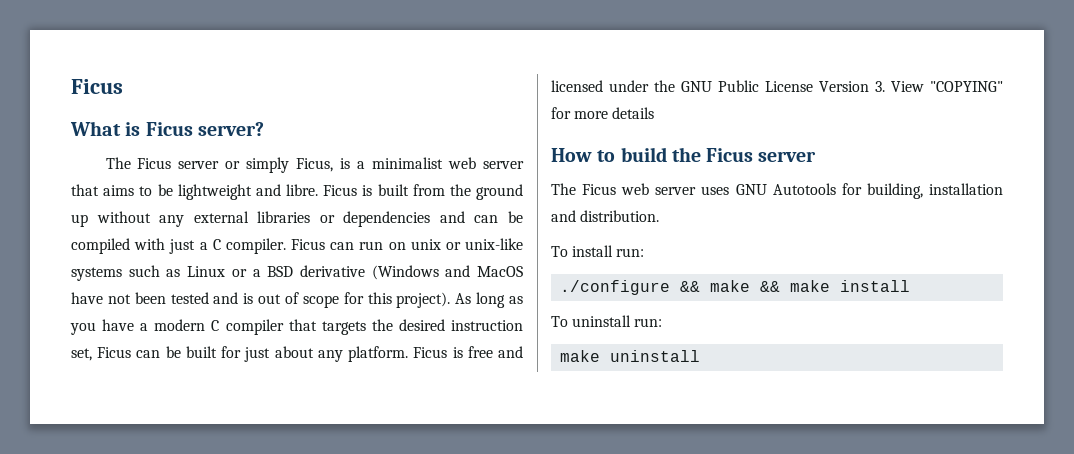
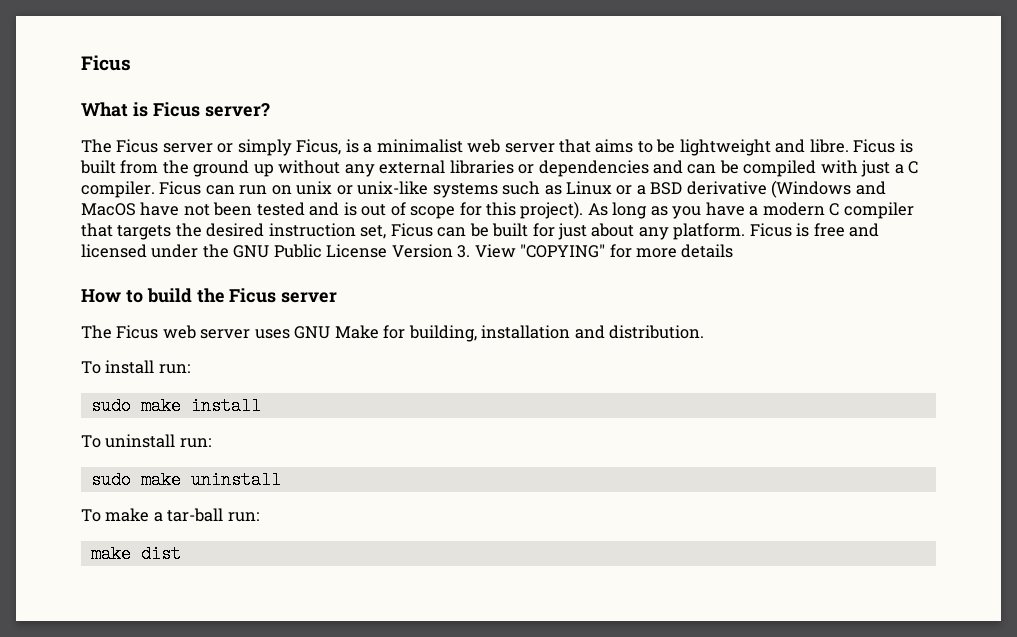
- The Ficus web server uses GNU Autotools for building, installation and distribution.
+ The Ficus web server uses GNU Make for building, installation and distribution.
- ./configure && make && make install
+ sudo make install
- make uninstall
+ sudo make uninstall
+ To make a tar-ball run:
+ make dist

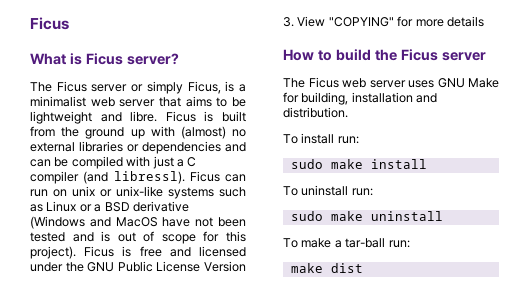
- Ficus is built from the ground up without any external libraries or dependencies and can be compiled with just a C compiler.
+ Ficus is built from the ground up with (almost) no external libraries or dependencies and can be compiled with just a C compiler (and libressl).
- As long as you have a modern C compiler that targets the desired instruction set, Ficus can be built for just about any platform.

